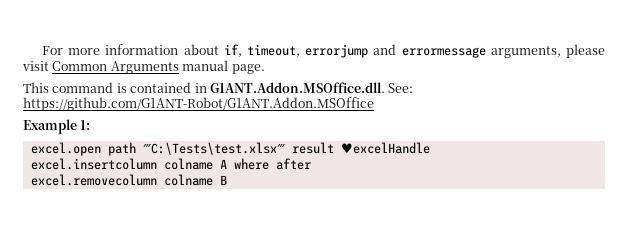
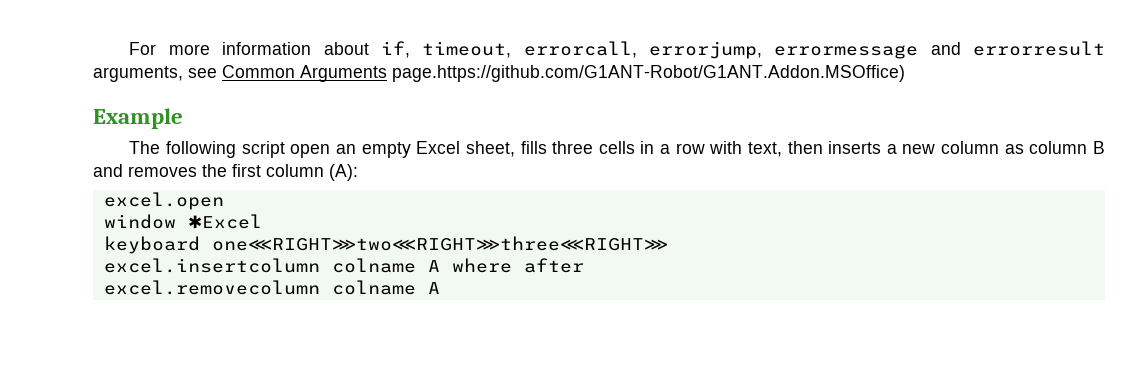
- For more information about if, timeout, errorjump and errormessage arguments, please visit Common Arguments manual page.
- This command is contained in G1ANT.Addon.MSOffice.dll. See: https://github.com/G1ANT-Robot/G1ANT.Addon.MSOffice
- Example 1:
- excel.open path ‴C:\Tests\test.xlsx‴ result ♥excelHandle
+ For more information about if, timeout, errorcall, errorjump, errormessage and errorresult arguments, see Common Arguments page.https://github.com/G1ANT-Robot/G1ANT.Addon.MSOffice)
+ Example
+ The following script open an empty Excel sheet, fills three cells in a row with text, then inserts a new column as column B and removes the first column (A):
+ excel.open
+ window ✱Excel
+ keyboard one⋘RIGHT⋙two⋘RIGHT⋙three⋘RIGHT⋙
- excel.removecolumn colname B
+ excel.removecolumn colname A

